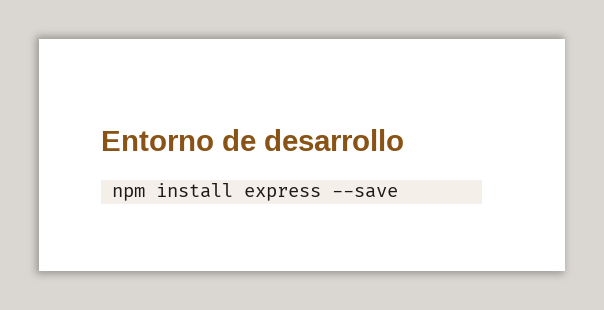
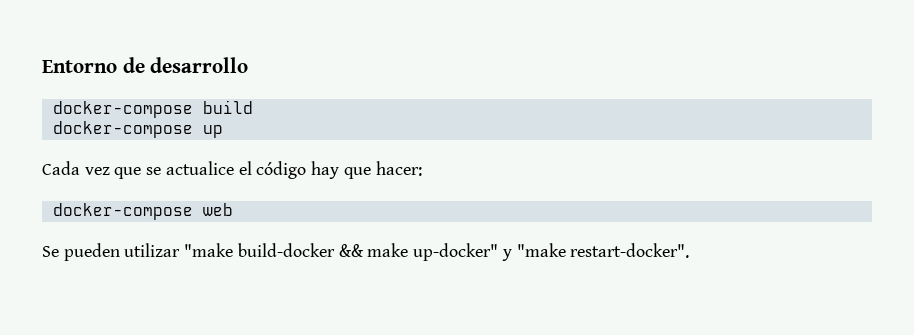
- npm install express --save
+ docker-compose build
+ docker-compose up
+ Cada vez que se actualice el código hay que hacer:
+ docker-compose web
+ Se pueden utilizar "make build-docker && make up-docker" y "make restart-docker".

